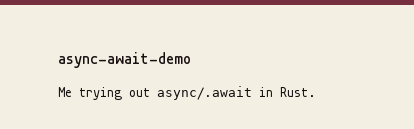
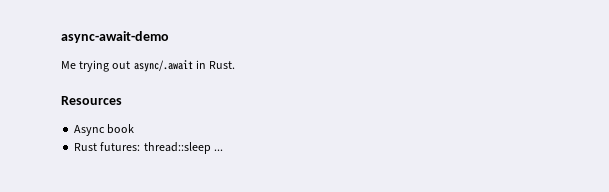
+ Resources
+ Async book
+ Rust futures: thread::sleep ...

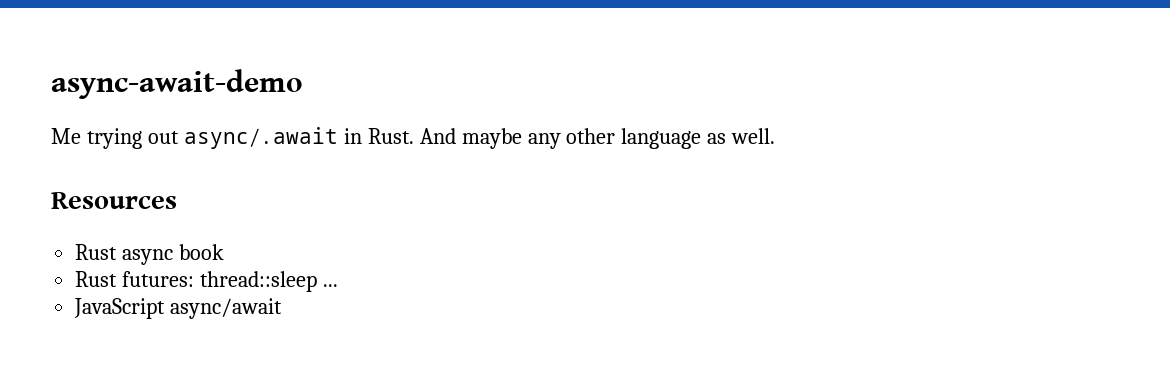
+ And maybe any other language as well.
- Async book
+ Rust async book
+ JavaScript async/await

